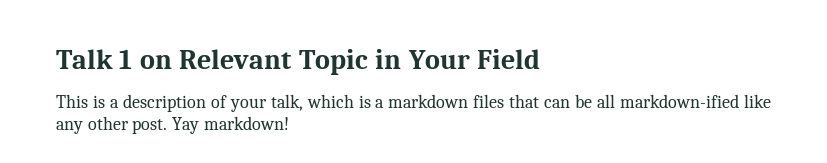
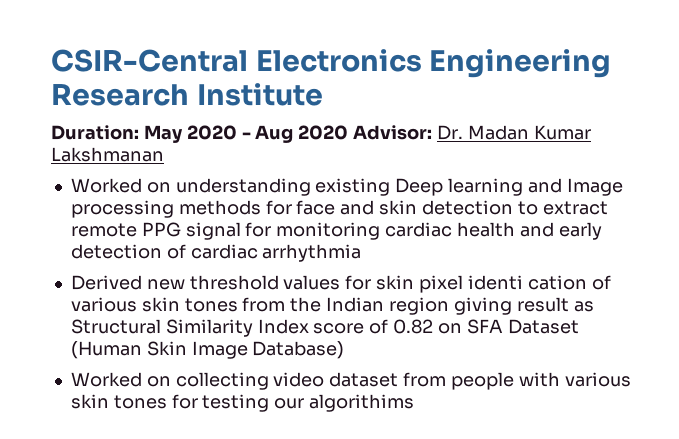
- Talk 1 on Relevant Topic in Your Field
- This is a description of your talk, which is a markdown files that can be all markdown-ified like any other post. Yay markdown!
+ CSIR-Central Electronics Engineering Research Institute
+ Duration: May 2020 - Aug 2020 Advisor: Dr. Madan Kumar Lakshmanan
+ Worked on understanding existing Deep learning and Image processing methods for face and skin detection to extract remote PPG signal for monitoring cardiac health and early detection of cardiac arrhythmia
+ Derived new threshold values for skin pixel identi cation of various skin tones from the Indian region giving result as Structural Similarity Index score of 0.82 on SFA Dataset (Human Skin Image Database)
+ Worked on collecting video dataset from people with various skin tones for testing our algorithims

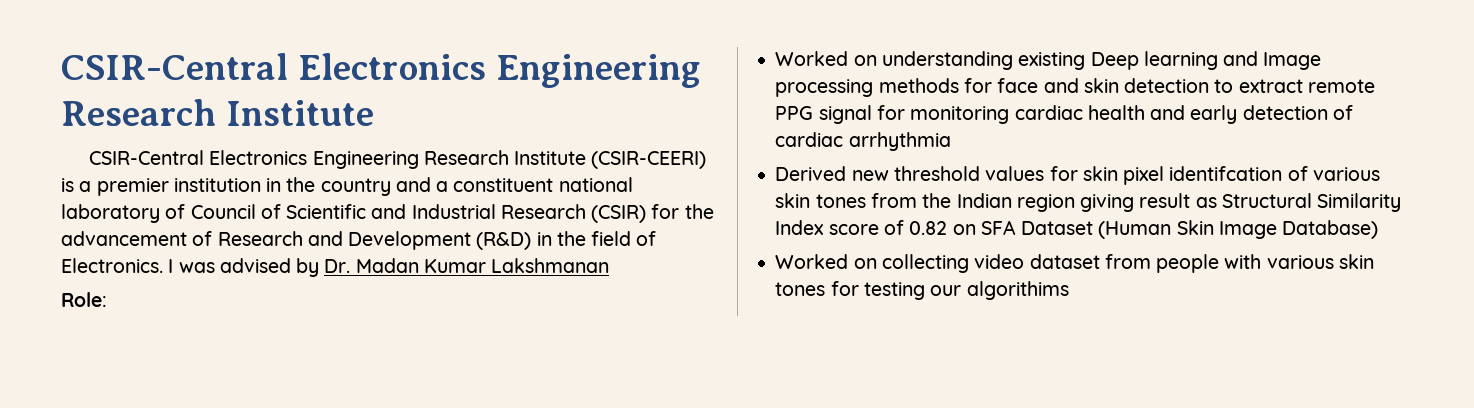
- Duration: May 2020 - Aug 2020 Advisor: Dr. Madan Kumar Lakshmanan
+ CSIR-Central Electronics Engineering Research Institute (CSIR-CEERI) is a premier institution in the country and a constituent national laboratory of Council of Scientific and Industrial Research (CSIR) for the advancement of Research and Development (R&D) in the field of Electronics. I was advised by Dr. Madan Kumar Lakshmanan
+ Role:
- Derived new threshold values for skin pixel identi cation of various skin tones from the Indian region giving result as Structural Similarity Index score of 0.82 on SFA Dataset (Human Skin Image Database)
+ Derived new threshold values for skin pixel identifcation of various skin tones from the Indian region giving result as Structural Similarity Index score of 0.82 on SFA Dataset (Human Skin Image Database)

